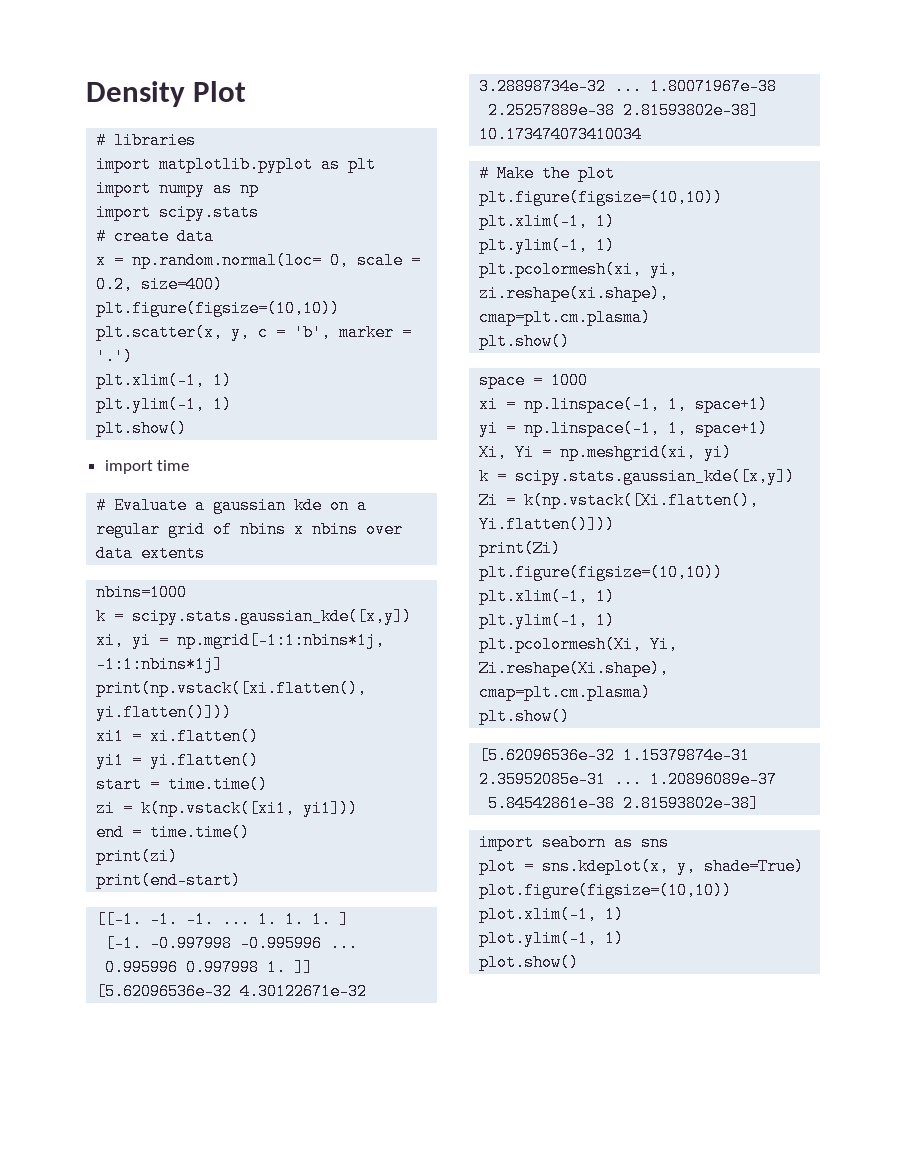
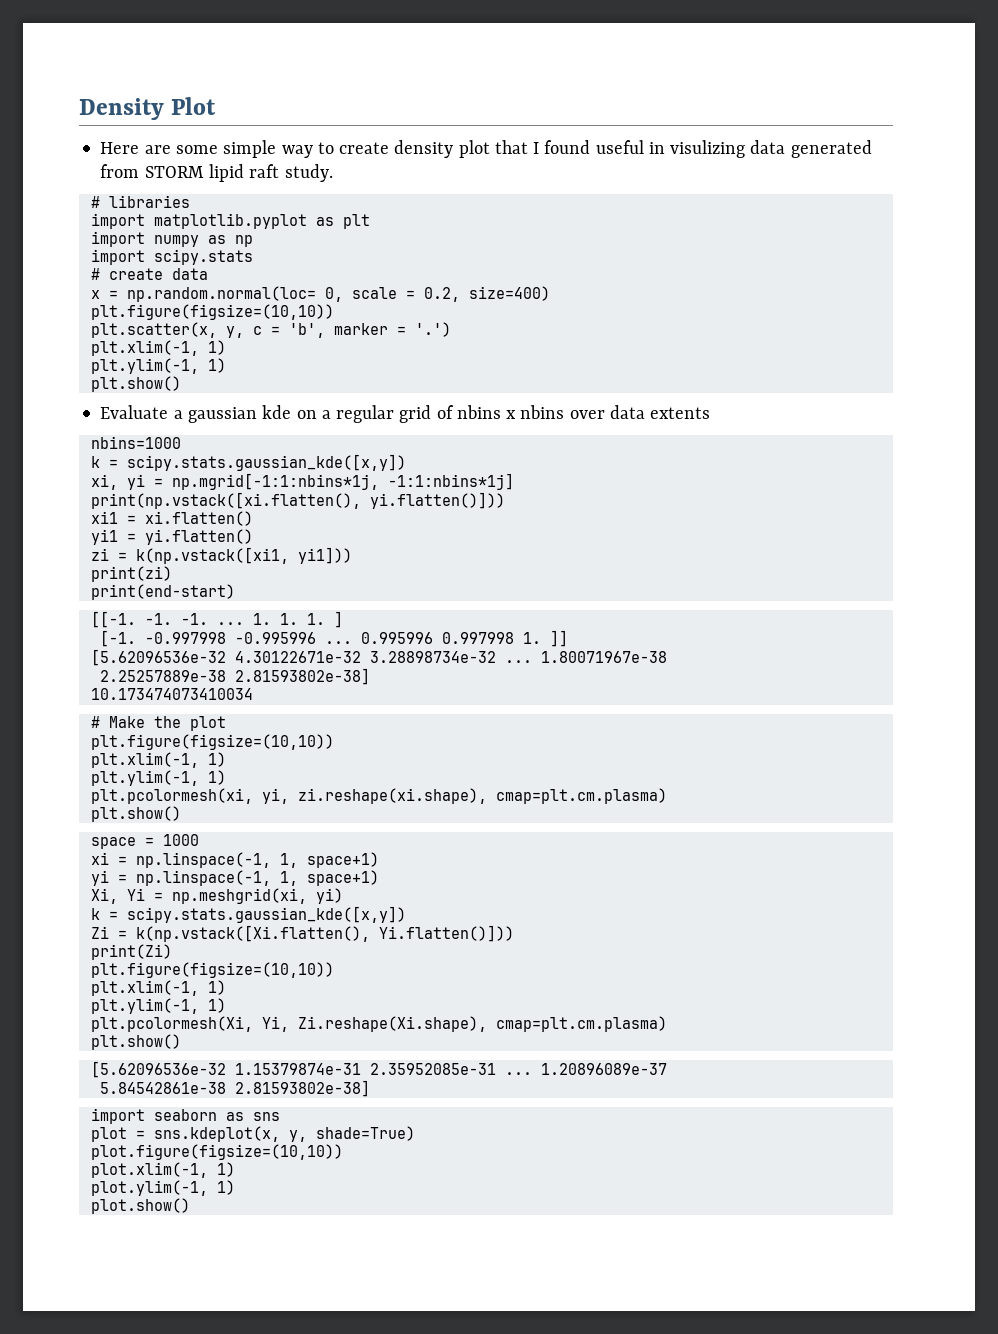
+ Here are some simple way to create density plot that I found useful in visulizing data generated from STORM lipid raft study.
- import time
- # Evaluate a gaussian kde on a regular grid of nbins x nbins over data extents
+ Evaluate a gaussian kde on a regular grid of nbins x nbins over data extents
- start = time.time()
- end = time.time()

